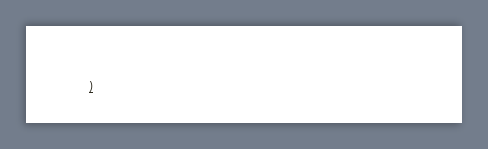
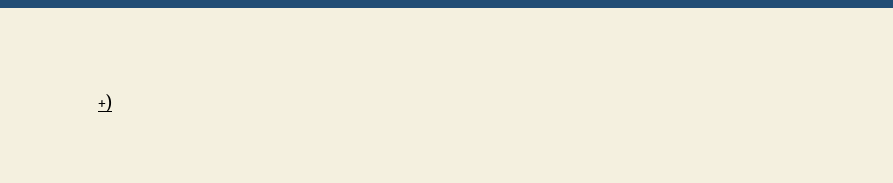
- )
+ +)

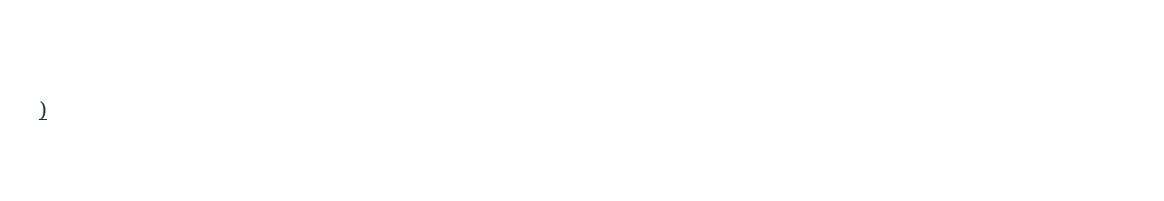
- +)
+ )

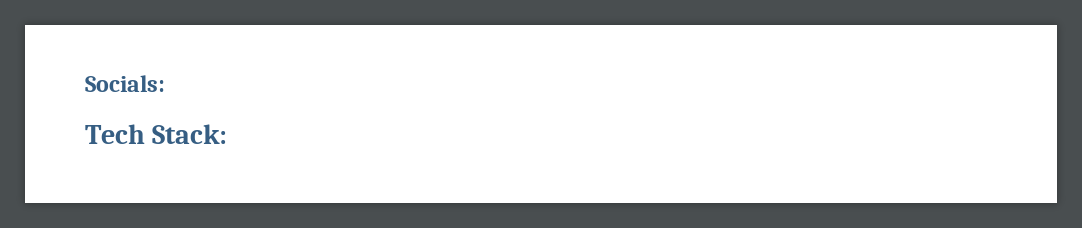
- )
+ Socials:
+ Tech Stack:

